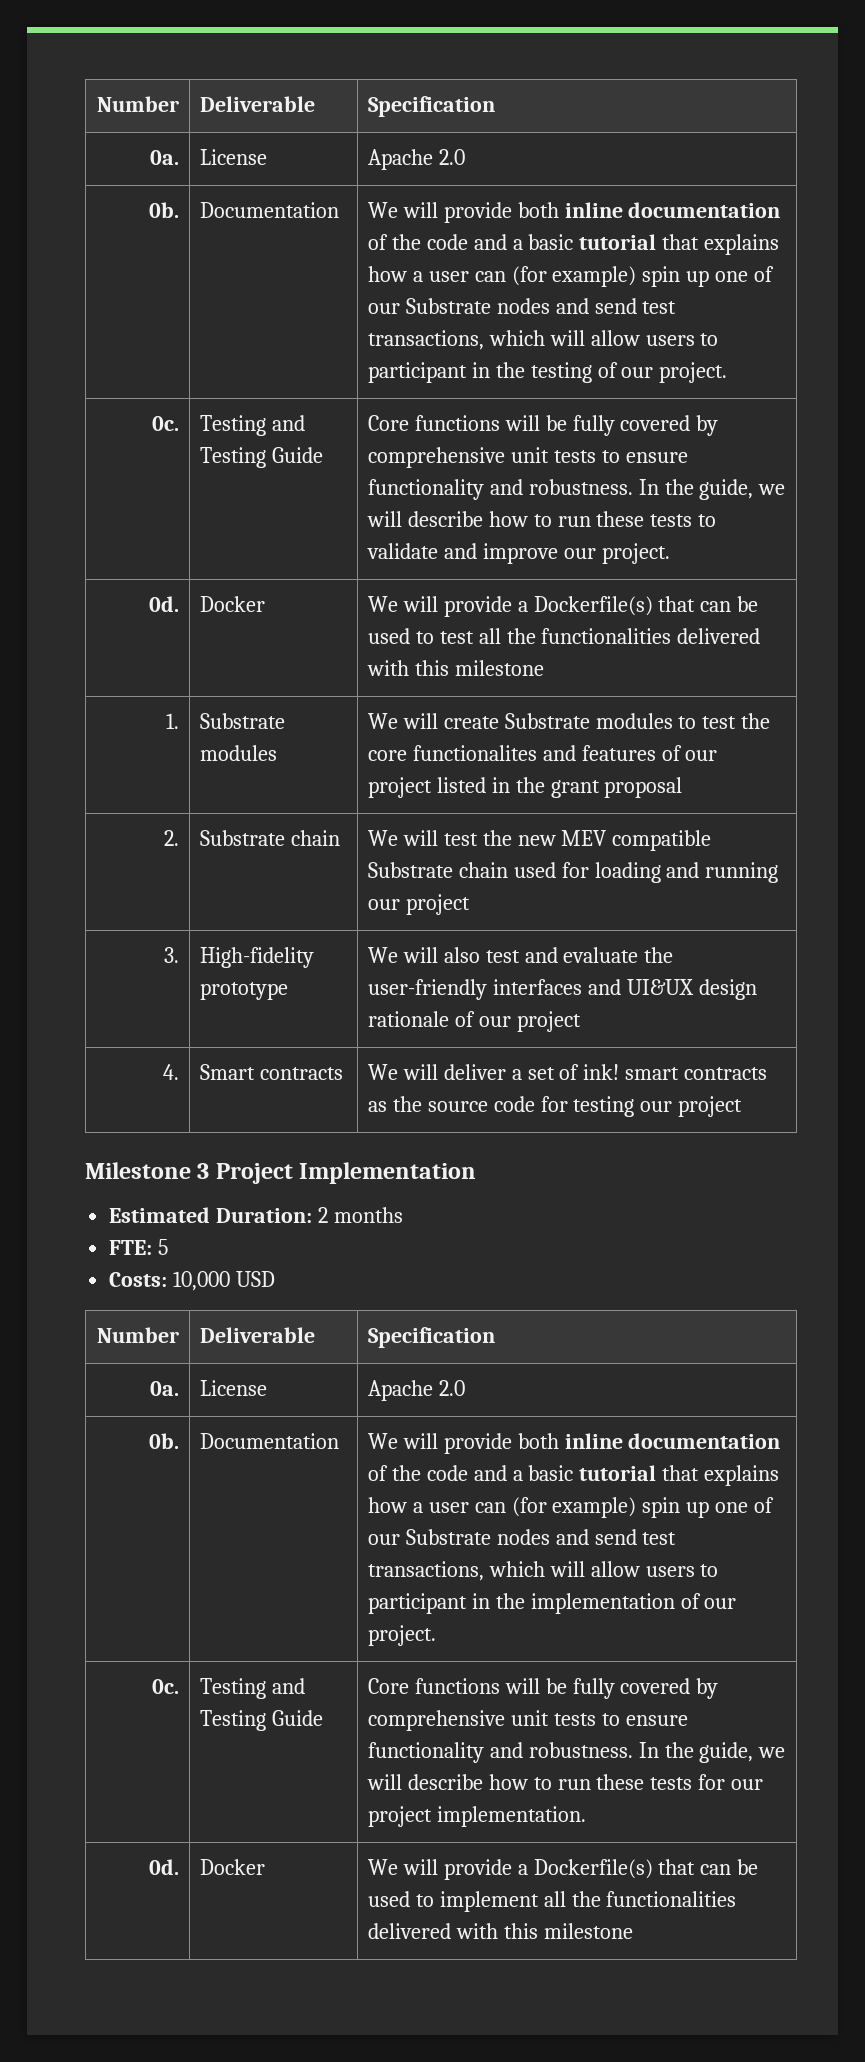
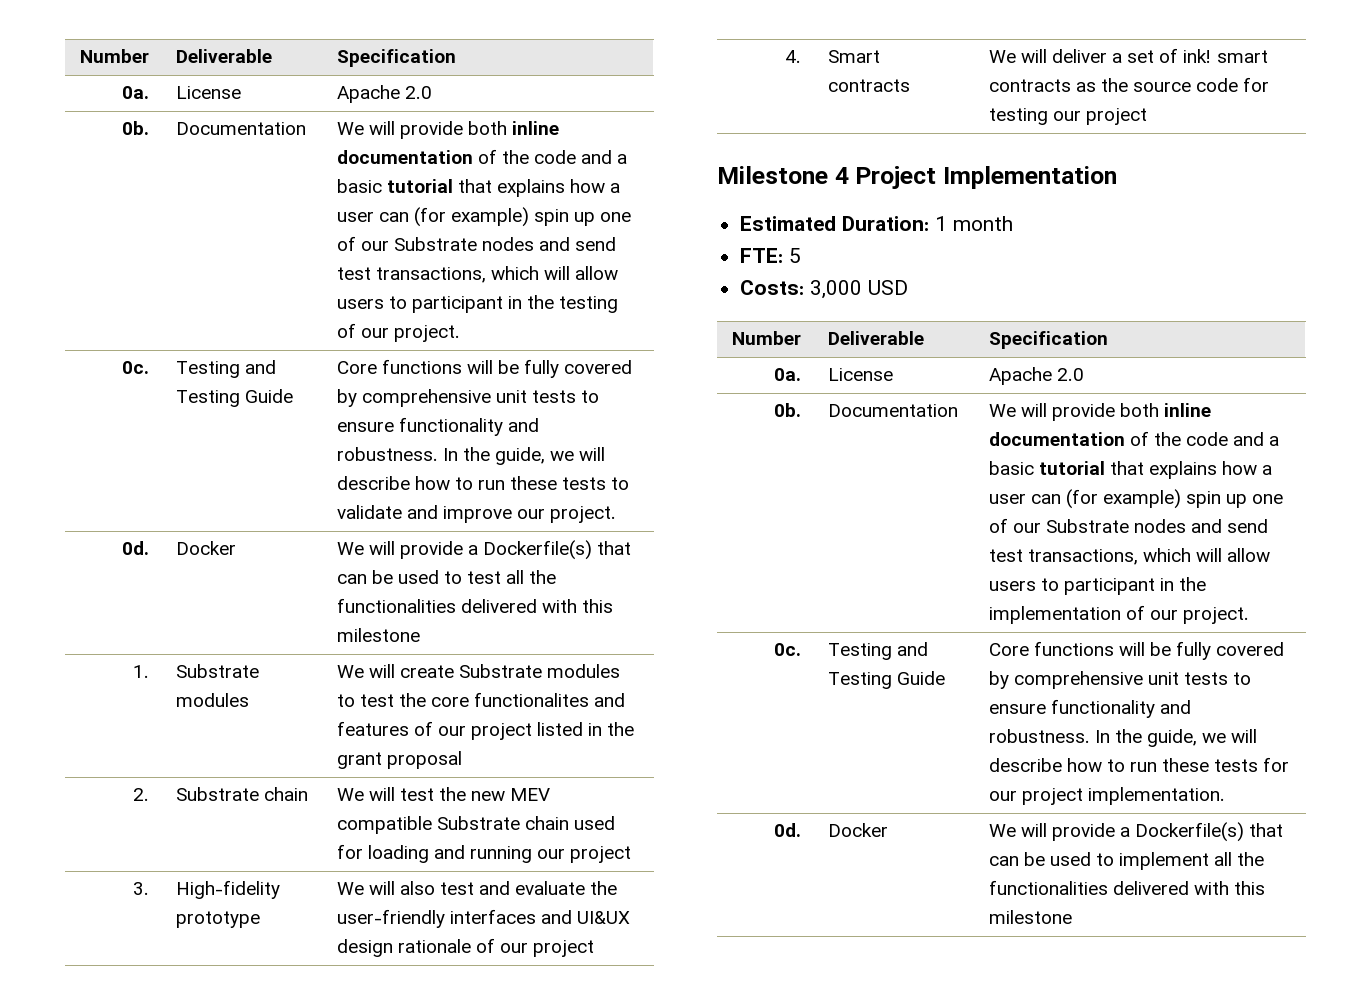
- Milestone 3 Project Implementation
+ Milestone 4 Project Implementation
- Estimated Duration: 2 months
+ Estimated Duration: 1 month
- Costs: 10,000 USD
+ Costs: 3,000 USD

